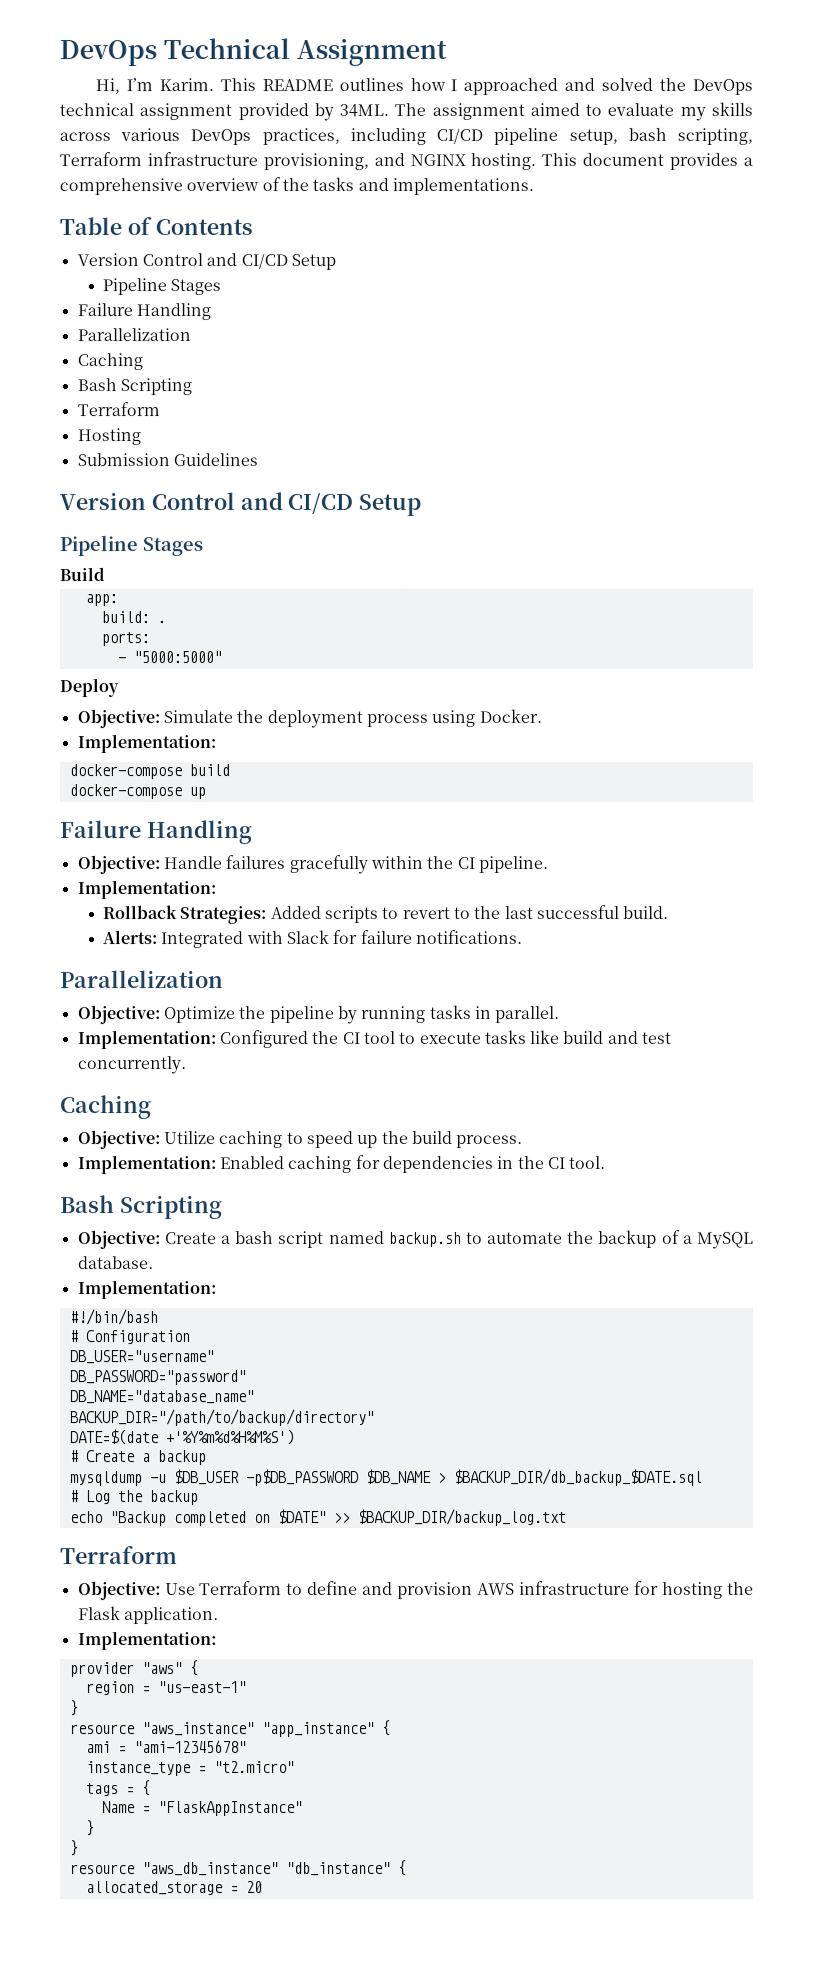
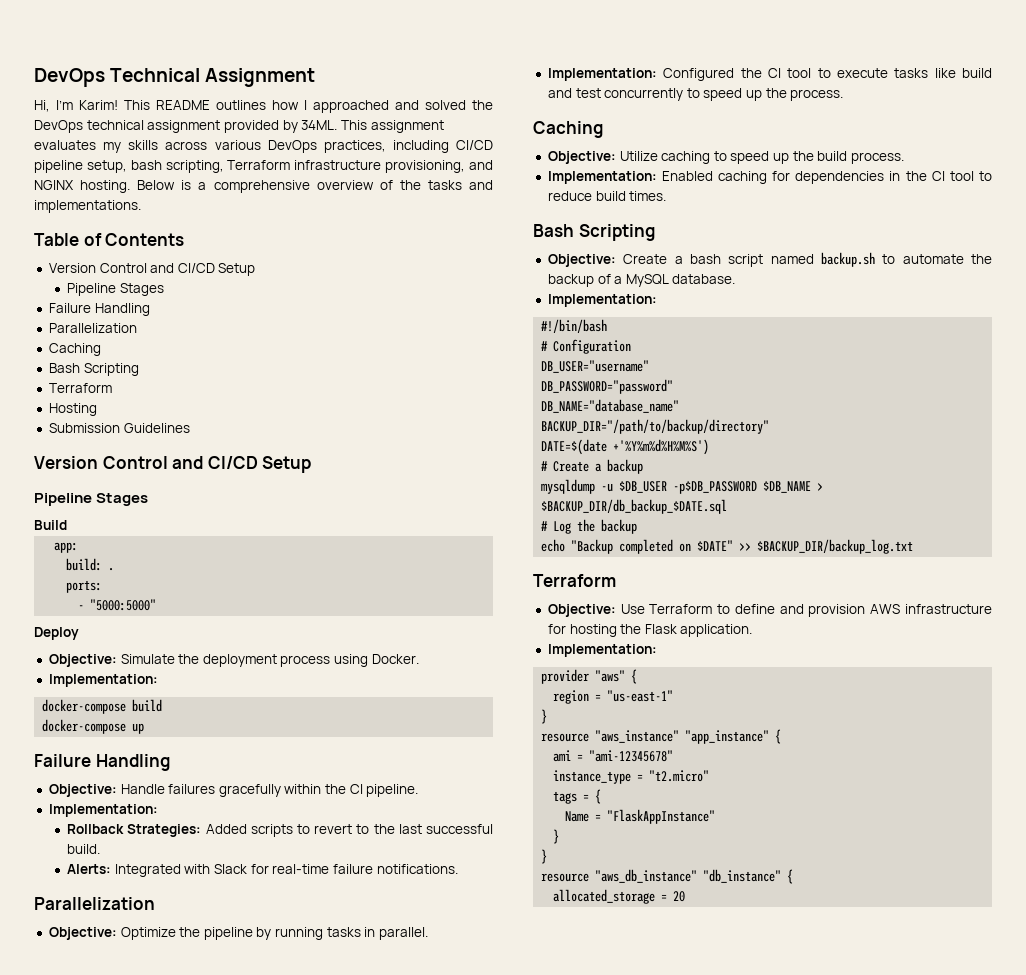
- Hi, I’m Karim.
+ Hi, I’m Karim!
- The assignment aimed to evaluate my skills across various DevOps practices, including CI/CD pipeline setup, bash scripting, Terraform infrastructure provisioning, and NGINX hosting.
+ This assignment evaluates my skills across various DevOps practices, including CI/CD pipeline setup, bash scripting, Terraform infrastructure provisioning, and NGINX hosting.
- This document provides a comprehensive overview of the tasks and implementations.
+ Below is a comprehensive overview of the tasks and implementations.
- Alerts: Integrated with Slack for failure notifications.
+ Alerts: Integrated with Slack for real-time failure notifications.
- Implementation: Configured the CI tool to execute tasks like build and test concurrently.
+ Implementation: Configured the CI tool to execute tasks like build and test concurrently to speed up the process.
- Implementation: Enabled caching for dependencies in the CI tool.
+ Implementation: Enabled caching for dependencies in the CI tool to reduce build times.

